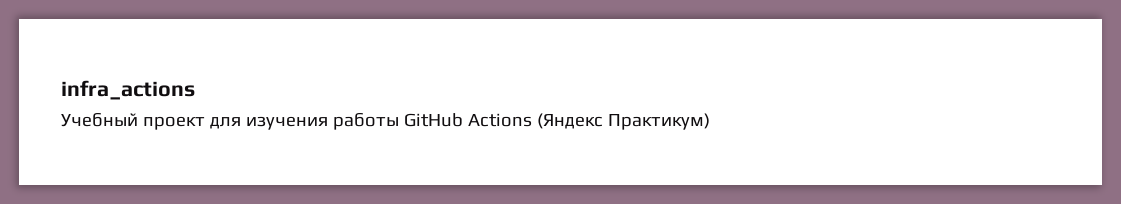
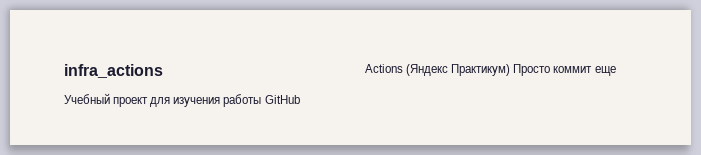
- Учебный проект для изучения работы GitHub Actions (Яндекс Практикум)
+ Учебный проект для изучения работы GitHub Actions (Яндекс Практикум) Просто коммит еще

